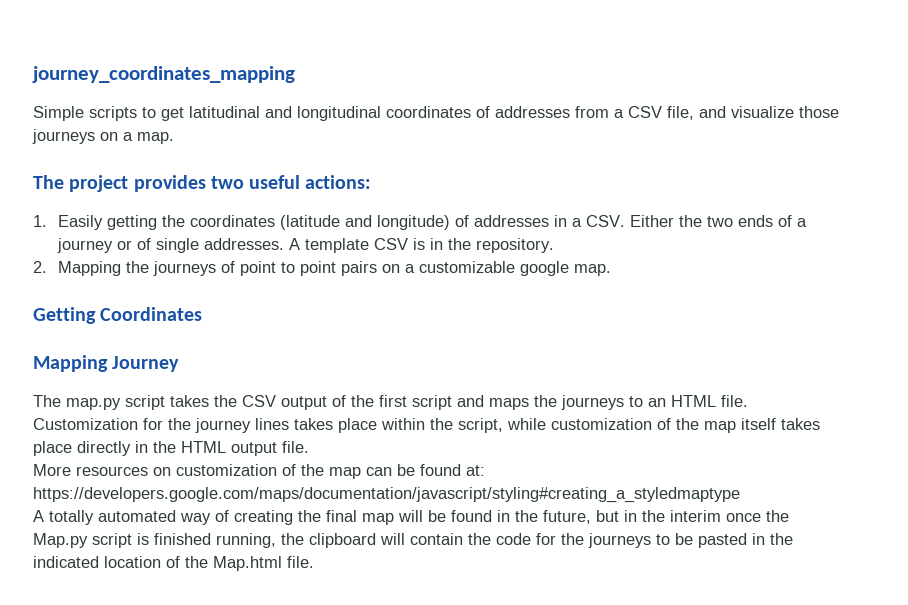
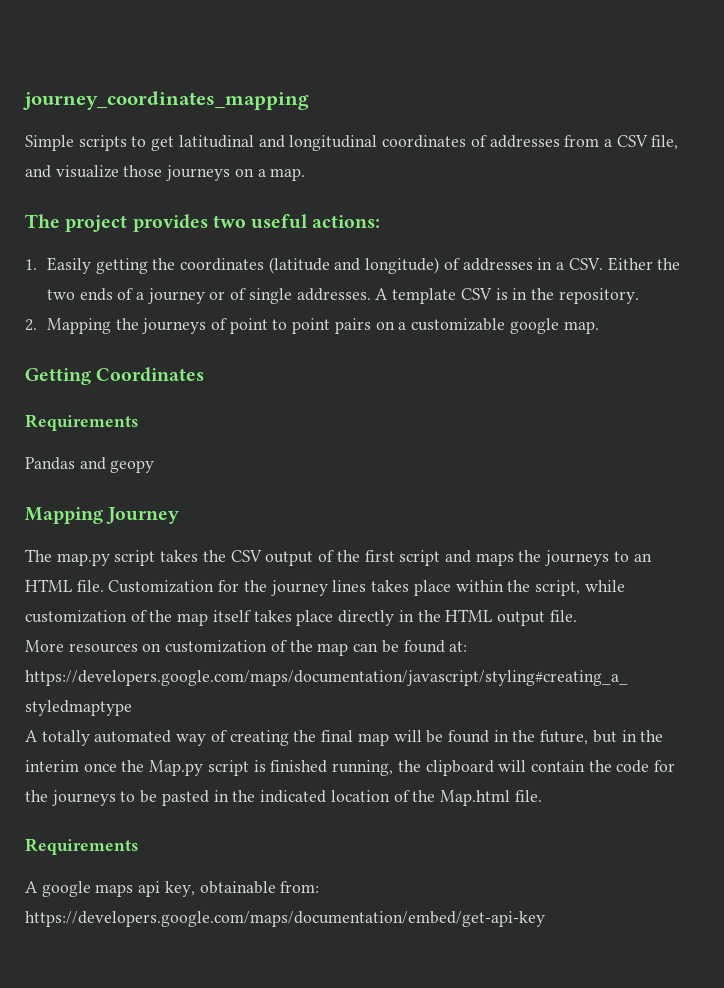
  Getting Coordinates
+ Requirements
+ Pandas and geopy
  A totally automated way of creating the final map will be found in the future, but in the interim once the Map.py script is finished running, the clipboard will contain the code for the journeys to be pasted in the indicated location of the Map.html file.
+ Requirements
+ A google maps api key, obtainable from: https://developers.google.com/maps/documentation/embed/get-api-key

